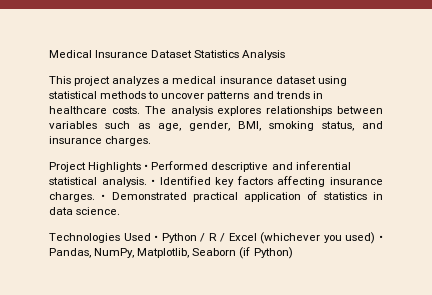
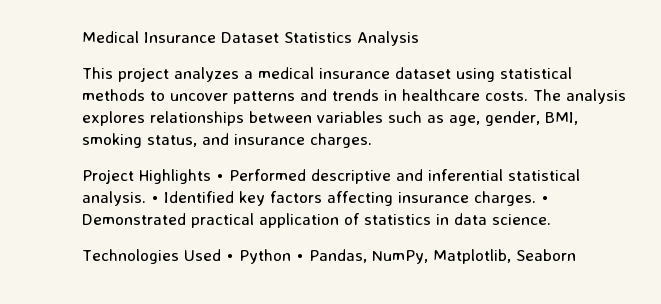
- Technologies Used • Python / R / Excel (whichever you used) • Pandas, NumPy, Matplotlib, Seaborn (if Python)
+ Technologies Used • Python • Pandas, NumPy, Matplotlib, Seaborn

